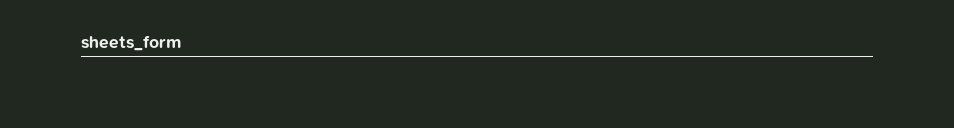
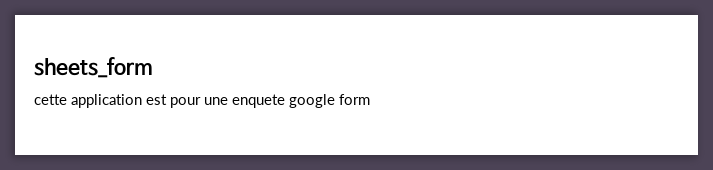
+ cette application est pour une enquete google form

